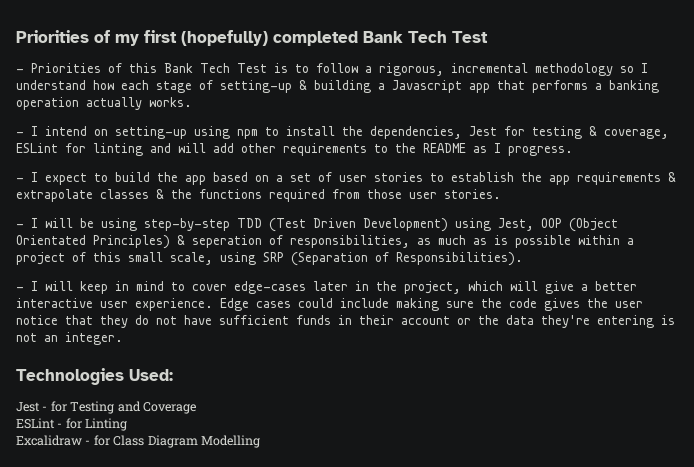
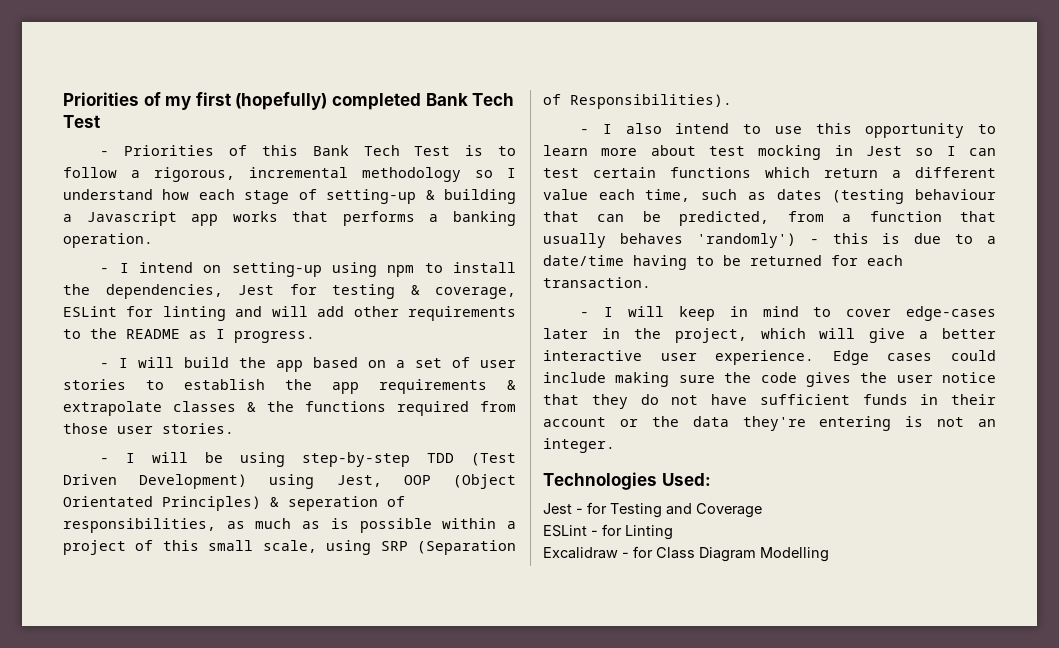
- - Priorities of this Bank Tech Test is to follow a rigorous, incremental methodology so I understand how each stage of setting-up & building a Javascript app that performs a banking operation actually works.
+ - Priorities of this Bank Tech Test is to follow a rigorous, incremental methodology so I understand how each stage of setting-up & building a Javascript app works that performs a banking operation.
- - I expect to build the app based on a set of user stories to establish the app requirements & extrapolate classes & the functions required from those user stories.
+ - I will build the app based on a set of user stories to establish the app requirements & extrapolate classes & the functions required from those user stories.
+ - I also intend to use this opportunity to learn more about test mocking in Jest so I can test certain functions which return a different value each time, such as dates (testing behaviour that can be predicted, from a function that usually behaves 'randomly') - this is due to a date/time having to be returned for each transaction.

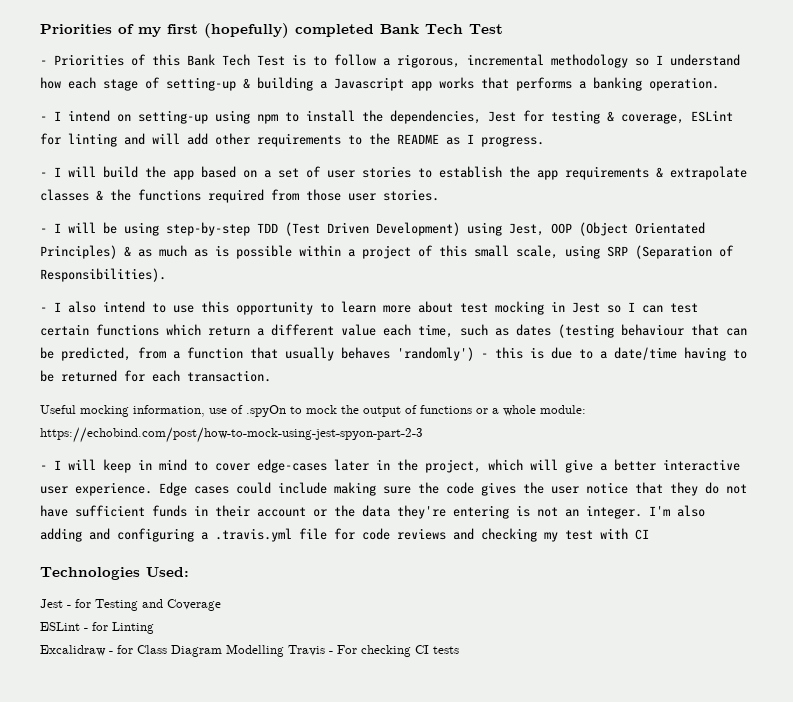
- - I will be using step-by-step TDD (Test Driven Development) using Jest, OOP (Object Orientated Principles) & seperation of responsibilities, as much as is possible within a project of this small scale, using SRP (Separation of Responsibilities).
+ - I will be using step-by-step TDD (Test Driven Development) using Jest, OOP (Object Orientated Principles) & as much as is possible within a project of this small scale, using SRP (Separation of Responsibilities).
+ Useful mocking information, use of .spyOn to mock the output of functions or a whole module: https://echobind.com/post/how-to-mock-using-jest-spyon-part-2-3
+ I'm also adding and configuring a .travis.yml file for code reviews and checking my test with CI
- Excalidraw - for Class Diagram Modelling
+ Excalidraw - for Class Diagram Modelling Travis - For checking CI tests

